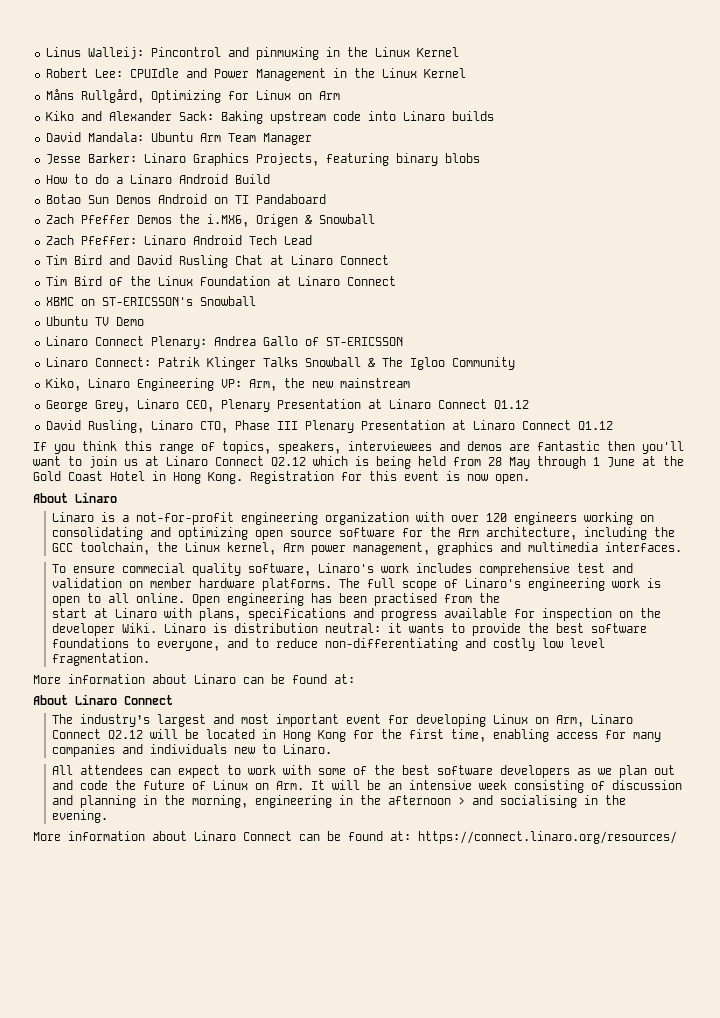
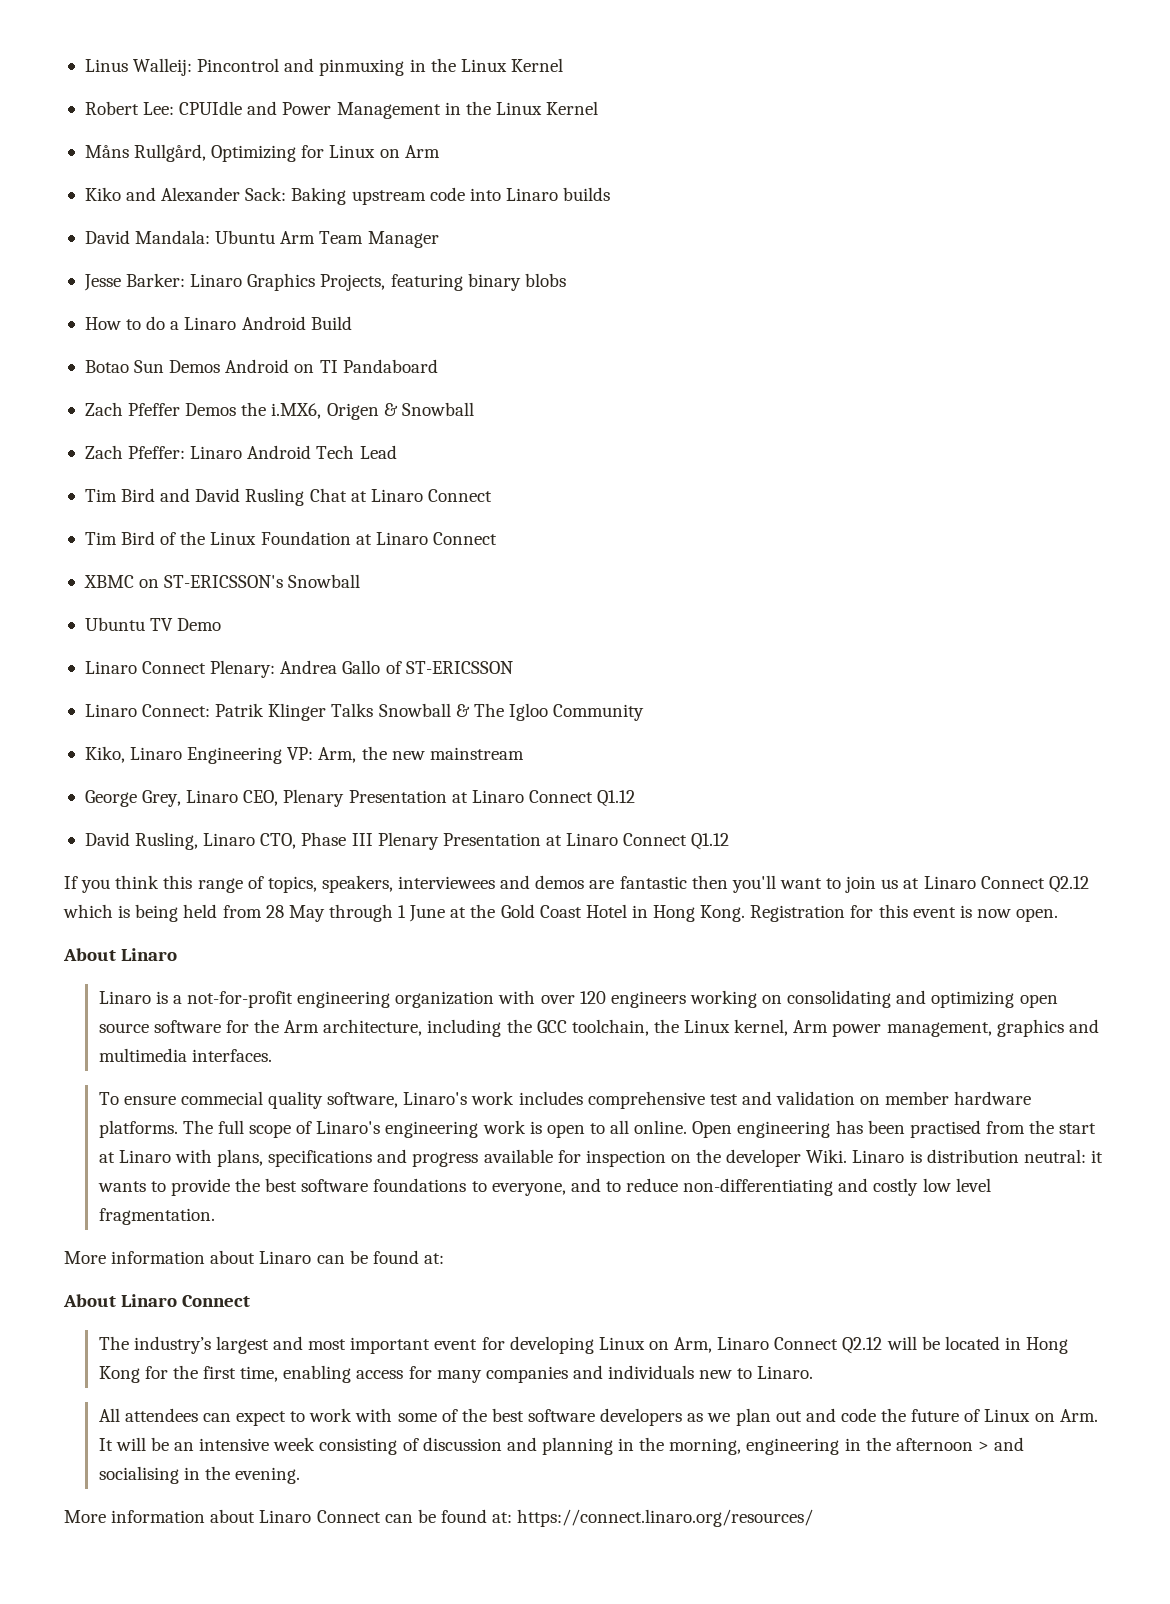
- Open engineering has been practised from the
- start at Linaro with plans, specifications and progress available for inspection on the developer Wiki.
+ Open engineering has been practised from the start at Linaro with plans, specifications and progress available for inspection on the developer Wiki.

